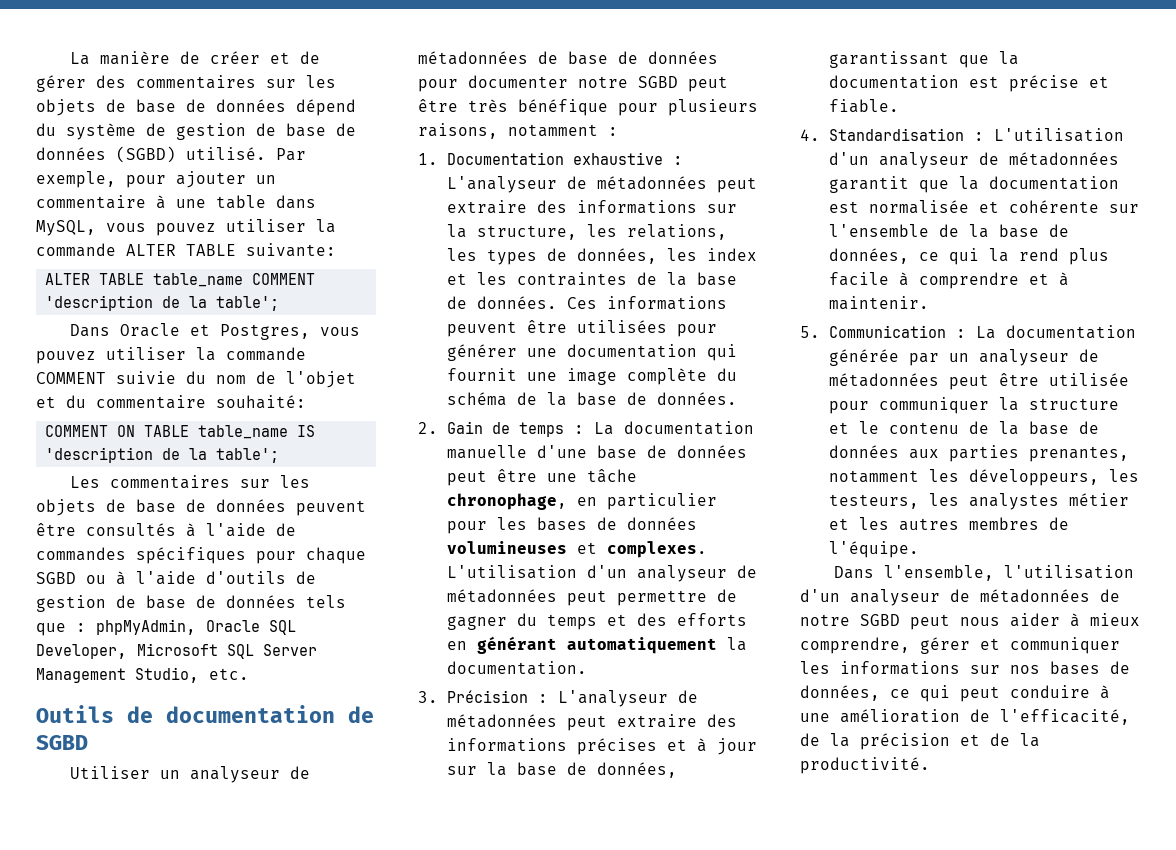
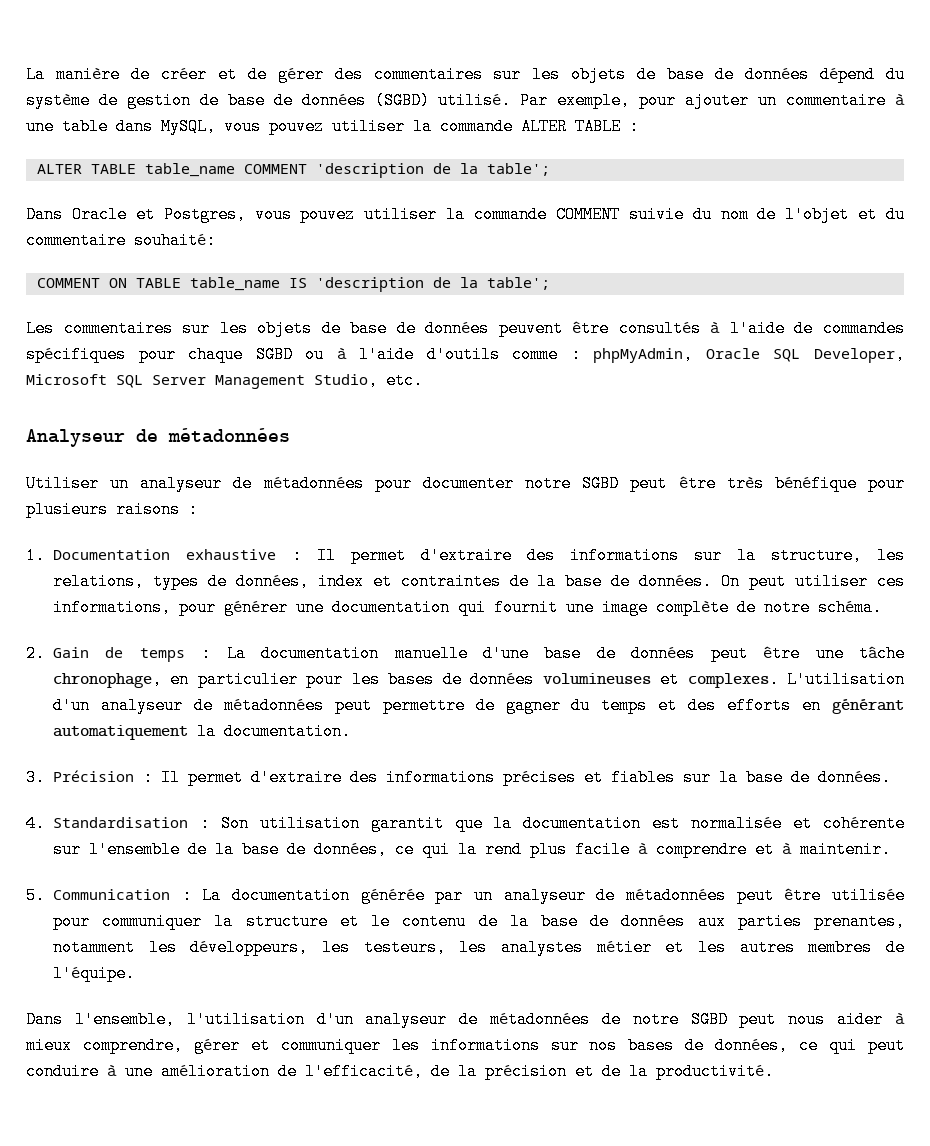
- Par exemple, pour ajouter un commentaire à une table dans MySQL, vous pouvez utiliser la commande ALTER TABLE suivante:
+ Par exemple, pour ajouter un commentaire à une table dans MySQL, vous pouvez utiliser la commande ALTER TABLE :
- Les commentaires sur les objets de base de données peuvent être consultés à l'aide de commandes spécifiques pour chaque SGBD ou à l'aide d'outils de gestion de base de données tels que : phpMyAdmin, Oracle SQL Developer, Microsoft SQL Server Management Studio, etc.
+ Les commentaires sur les objets de base de données peuvent être consultés à l'aide de commandes spécifiques pour chaque SGBD ou à l'aide d'outils comme : phpMyAdmin, Oracle SQL Developer, Microsoft SQL Server Management Studio, etc.
- Outils de documentation de SGBD
+ Analyseur de métadonnées
- Utiliser un analyseur de métadonnées de base de données pour documenter notre SGBD peut être très bénéfique pour plusieurs raisons, notamment :
+ Utiliser un analyseur de métadonnées pour documenter notre SGBD peut être très bénéfique pour plusieurs raisons :
- 1. Documentation exhaustive : L'analyseur de métadonnées peut extraire des informations sur la structure, les relations, les types de données, les index et les contraintes de la base de données.
+ 1. Documentation exhaustive : Il permet d'extraire des informations sur la structure, les relations, types de données, index et contraintes de la base de données.
- Ces informations peuvent être utilisées pour générer une documentation qui fournit une image complète du schéma de la base de données.
+ On peut utiliser ces informations, pour générer une documentation qui fournit une image complète de notre schéma.
- 3. Précision : L'analyseur de métadonnées peut extraire des informations précises et à jour sur la base de données, garantissant que la documentation est précise et fiable.
- 4. Standardisation : L'utilisation d'un analyseur de métadonnées garantit que la documentation est normalisée et cohérente sur l'ensemble de la base de données, ce qui la rend plus facile à comprendre et à maintenir.
+ 3. Précision : Il permet d'extraire des informations précises et fiables sur la base de données.
+ 4. Standardisation : Son utilisation garantit que la documentation est normalisée et cohérente sur l'ensemble de la base de données, ce qui la rend plus facile à comprendre et à maintenir.

